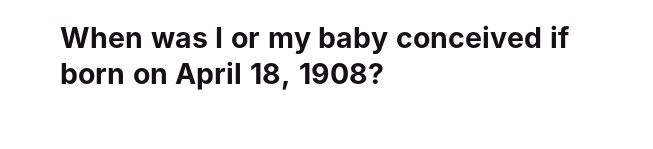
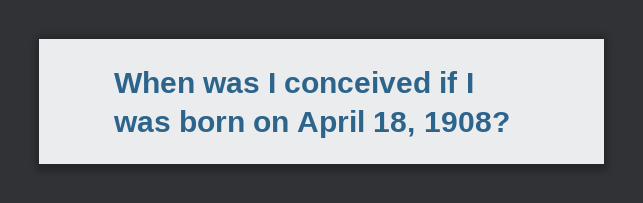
- When was I or my baby conceived if born on April 18, 1908?
+ When was I conceived if I was born on April 18, 1908?

